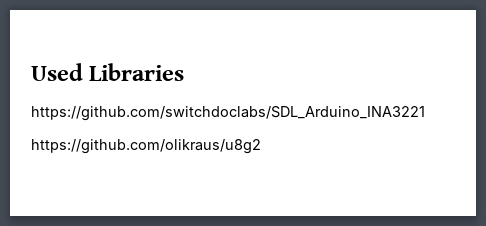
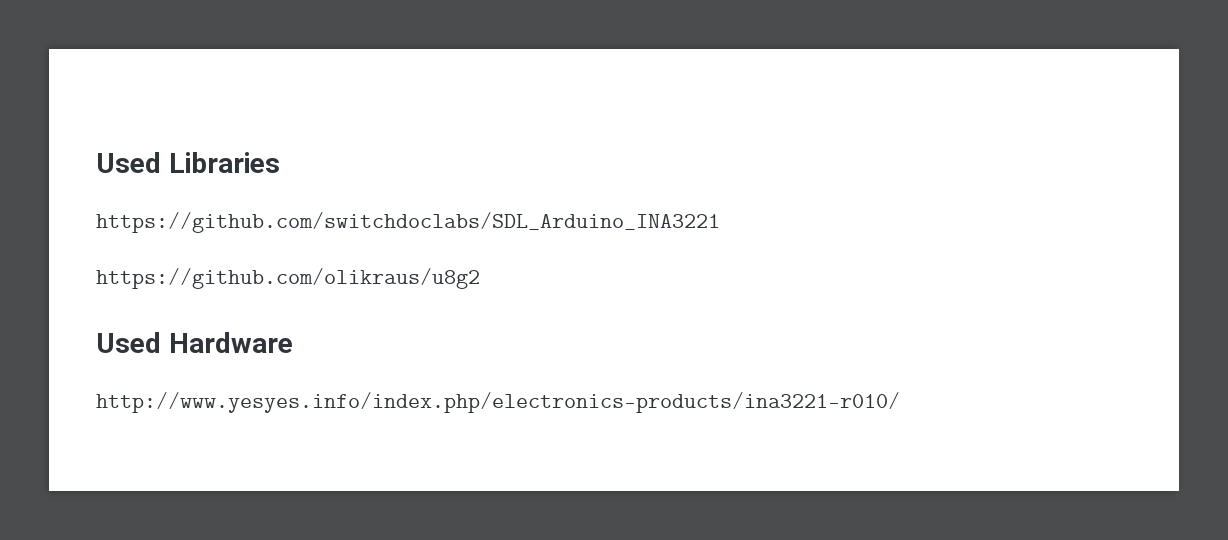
+ Used Hardware
+ http://www.yesyes.info/index.php/electronics-products/ina3221-r010/

